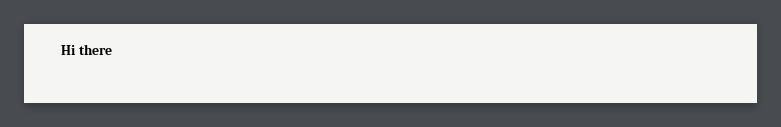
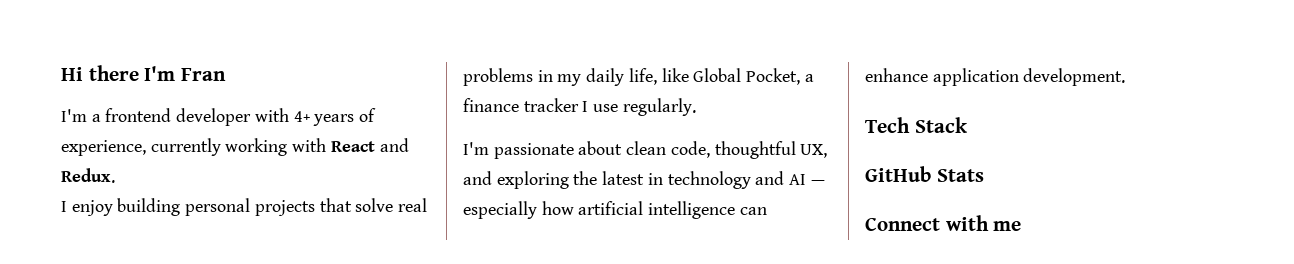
- Hi there
+ Hi there I'm Fran
+ I'm a frontend developer with 4+ years of experience, currently working with React and Redux.
+ I enjoy building personal projects that solve real problems in my daily life, like Global Pocket, a finance tracker I use regularly.
+ I'm passionate about clean code, thoughtful UX, and exploring the latest in technology and AI — especially how artificial intelligence can enhance application development.
+ Tech Stack
+ GitHub Stats
+ Connect with me

